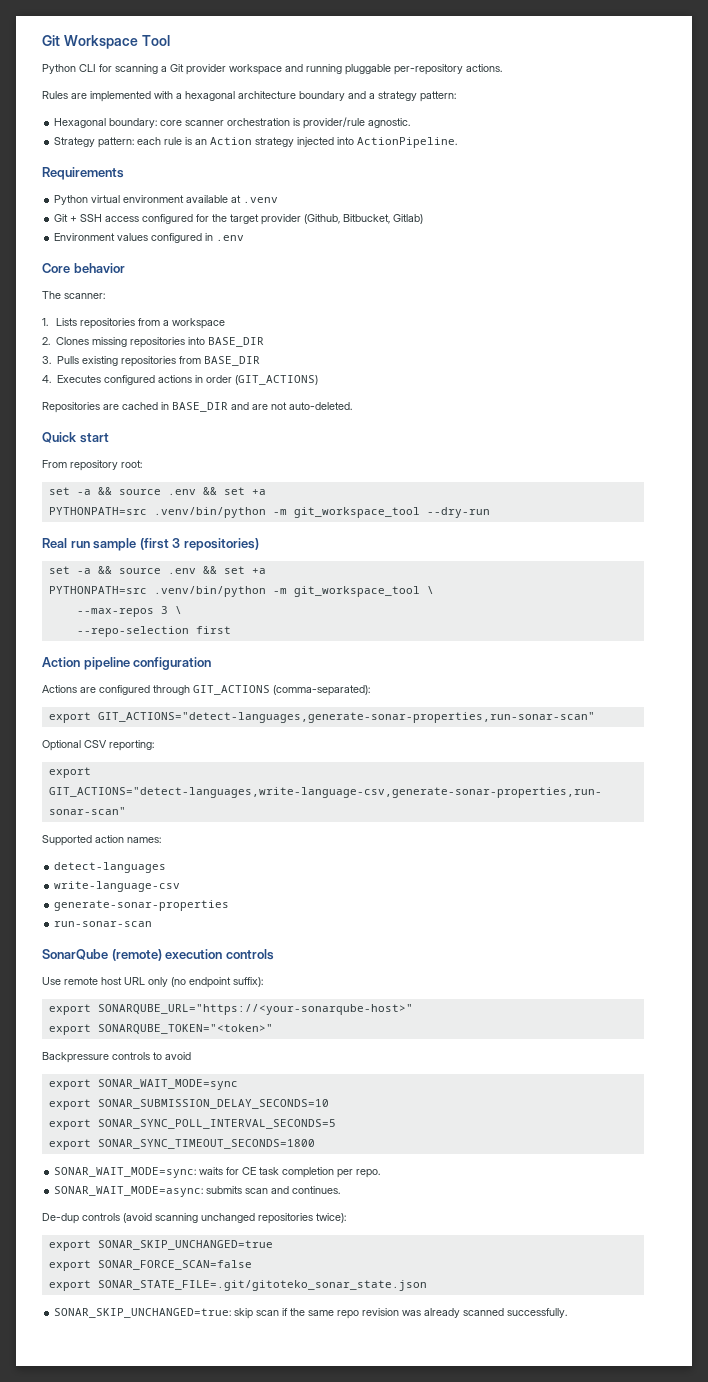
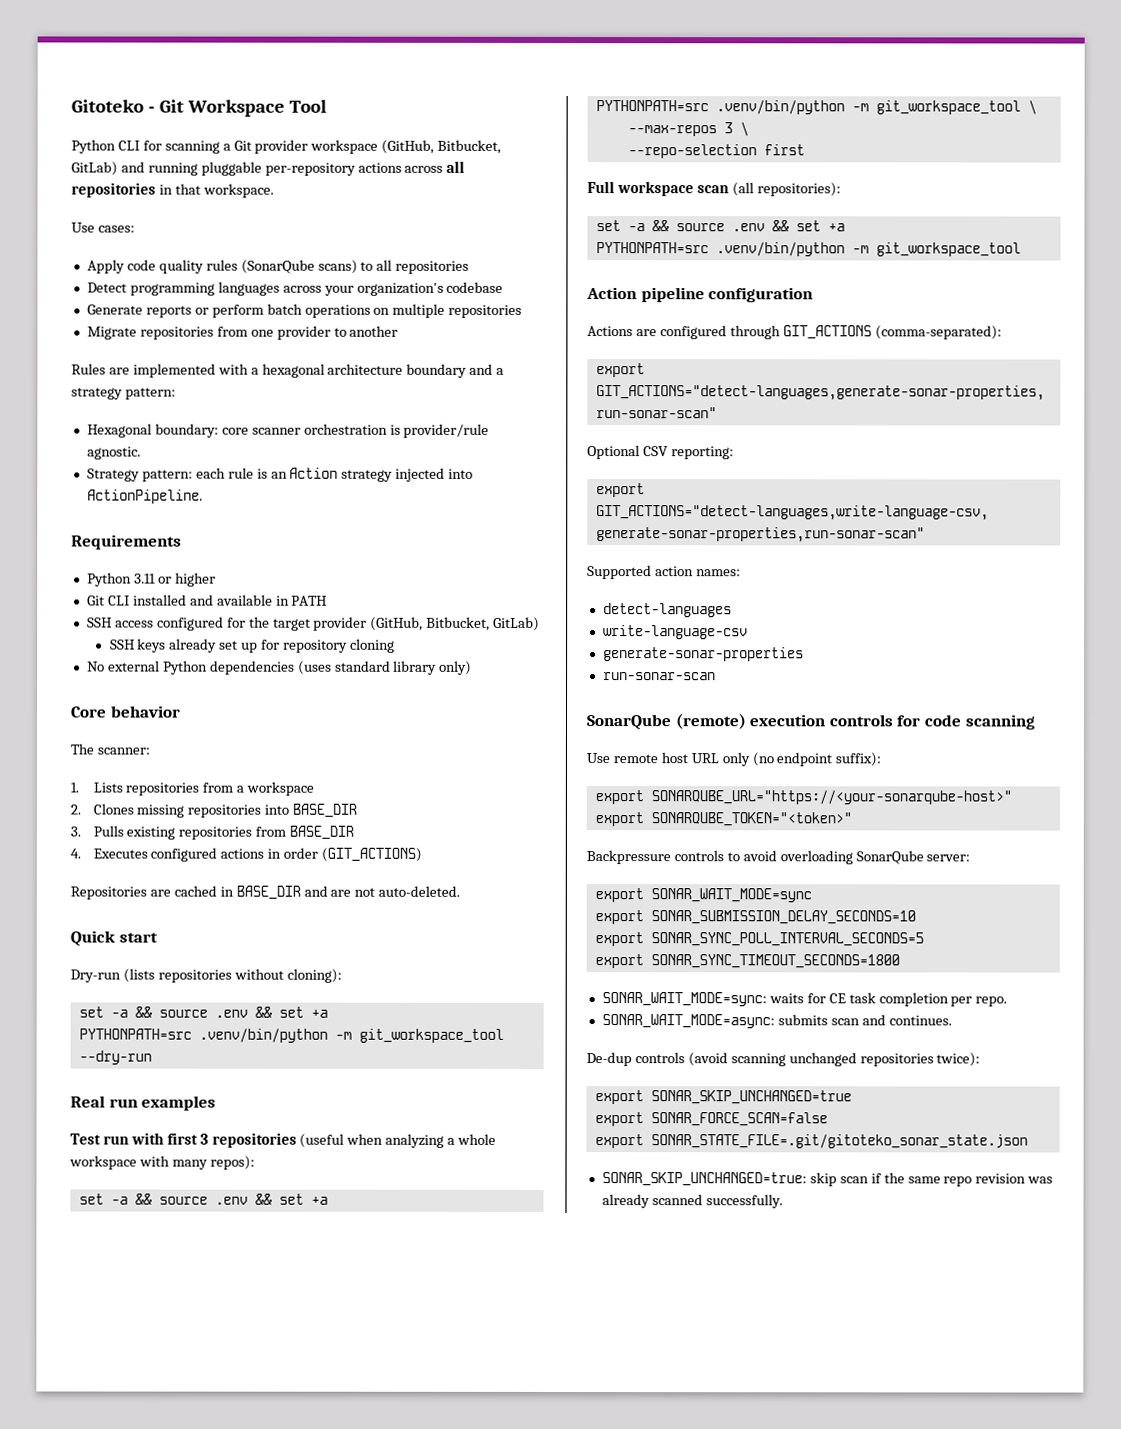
- Git Workspace Tool
+ Gitoteko - Git Workspace Tool
- Python CLI for scanning a Git provider workspace and running pluggable per-repository actions.
+ Python CLI for scanning a Git provider workspace (GitHub, Bitbucket, GitLab) and running pluggable per-repository actions across all repositories in that workspace.
+ Use cases:
+ Apply code quality rules (SonarQube scans) to all repositories
+ Detect programming languages across your organization's codebase
+ Generate reports or perform batch operations on multiple repositories
+ Migrate repositories from one provider to another
- Python virtual environment available at .venv
- Git + SSH access configured for the target provider (Github, Bitbucket, Gitlab)
- Environment values configured in .env
+ Python 3.11 or higher
+ Git CLI installed and available in PATH
+ SSH access configured for the target provider (GitHub, Bitbucket, GitLab)
+ SSH keys already set up for repository cloning
+ No external Python dependencies (uses standard library only)
- From repository root:
+ Dry-run (lists repositories without cloning):
- Real run sample (first 3 repositories)
+ Real run examples
+ Test run with first 3 repositories (useful when analyzing a whole workspace with many repos):
+ Full workspace scan (all repositories):
+ set -a && source .env && set +a
+ PYTHONPATH=src .venv/bin/python -m git_workspace_tool
- SonarQube (remote) execution controls
+ SonarQube (remote) execution controls for code scanning
- Backpressure controls to avoid
+ Backpressure controls to avoid overloading SonarQube server:

